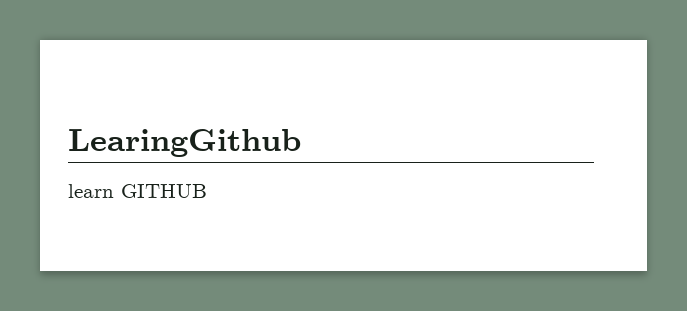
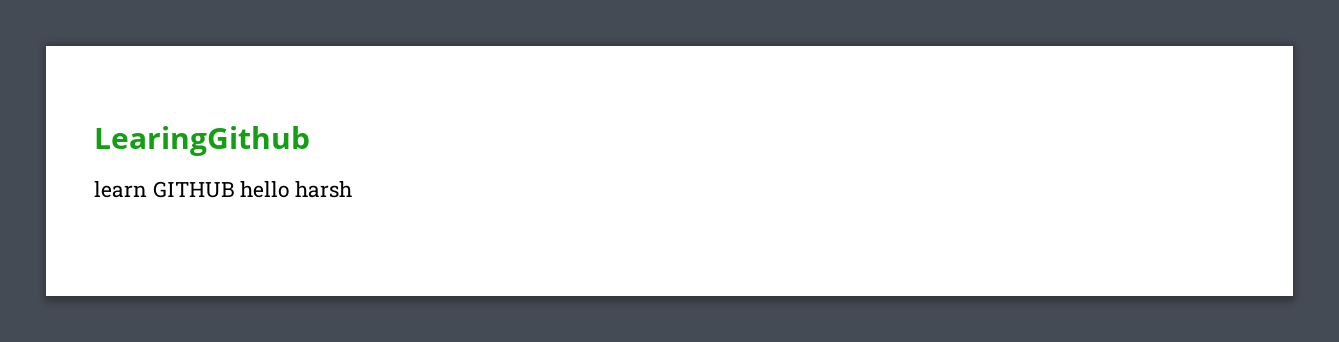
- learn GITHUB
+ learn GITHUB hello harsh

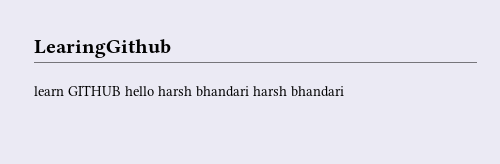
- learn GITHUB hello harsh
+ learn GITHUB hello harsh bhandari harsh bhandari

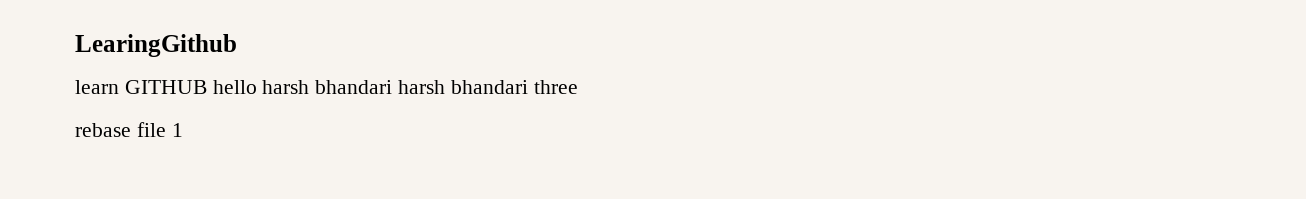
- learn GITHUB hello harsh bhandari harsh bhandari
+ learn GITHUB hello harsh bhandari harsh bhandari three
+ rebase file 1

